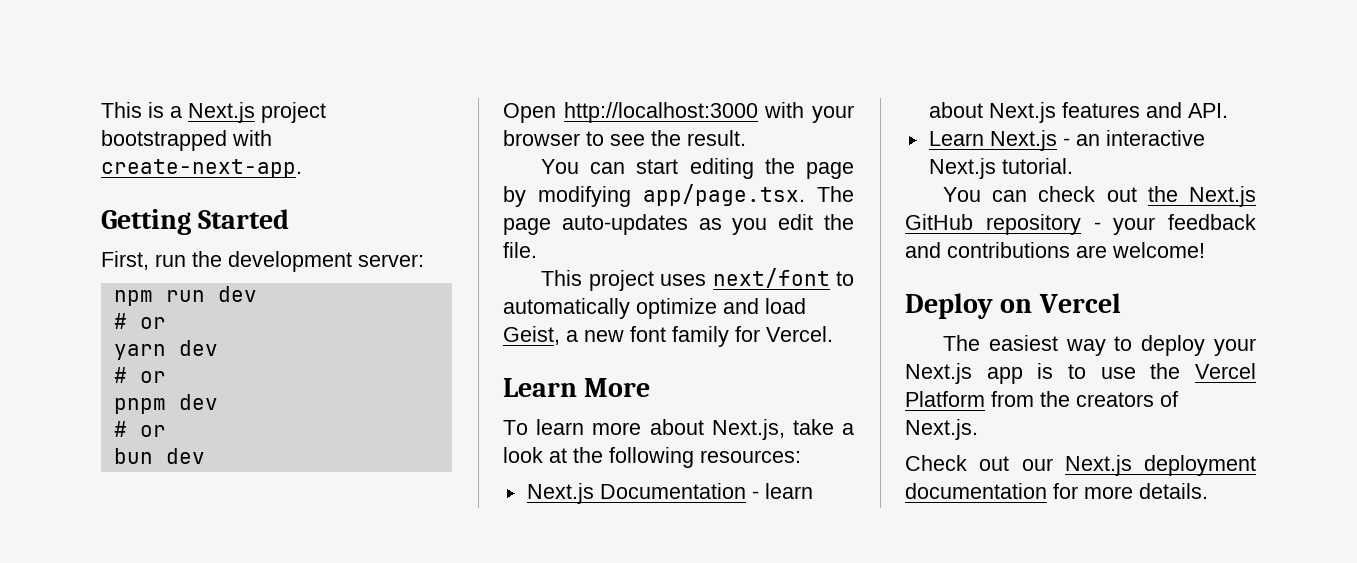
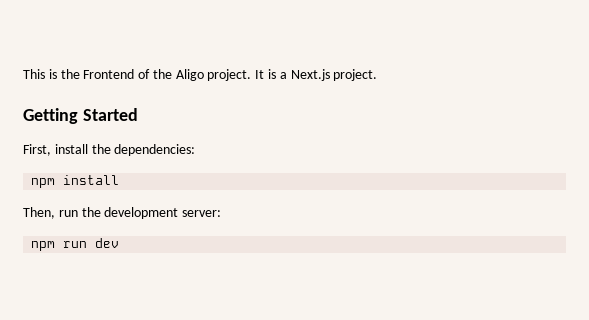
- This is a Next.js project bootstrapped with create-next-app.
+ This is the Frontend of the Aligo project. It is a Next.js project.
  Getting Started
- First, run the development server:
+ First, install the dependencies:
+ npm install
+ Then, run the development server:
  npm run dev
- # or
- yarn dev
- # or
- pnpm dev
- # or
- bun dev
- Open http://localhost:3000 with your browser to see the result.
- You can start editing the page by modifying app/page.tsx. The page auto-updates as you edit the file.
- This project uses next/font to automatically optimize and load Geist, a new font family for Vercel.
- Learn More
- To learn more about Next.js, take a look at the following resources:
- Next.js Documentation - learn about Next.js features and API.
- Learn Next.js - an interactive Next.js tutorial.
- You can check out the Next.js GitHub repository - your feedback and contributions are welcome!
- Deploy on Vercel
- The easiest way to deploy your Next.js app is to use the Vercel Platform from the creators of Next.js.
- Check out our Next.js deployment documentation for more details.

